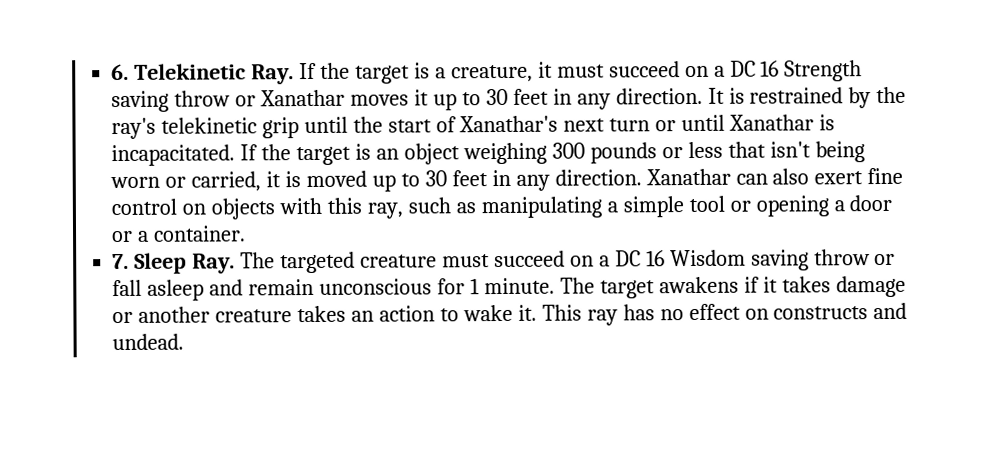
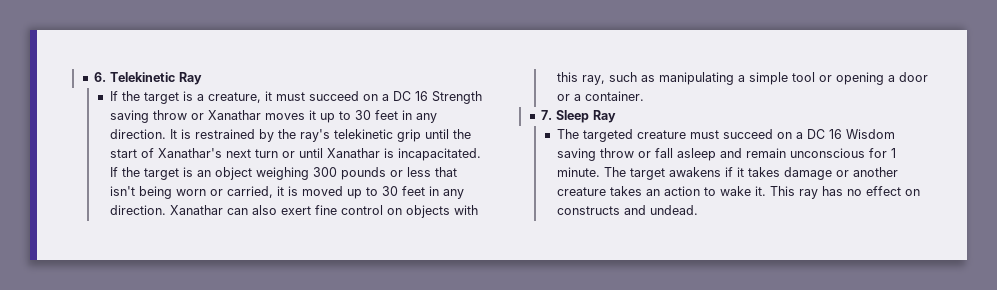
- 6. Telekinetic Ray. If the target is a creature, it must succeed on a DC 16 Strength saving throw or Xanathar moves it up to 30 feet in any direction.
+ 6. Telekinetic Ray
+ If the target is a creature, it must succeed on a DC 16 Strength saving throw or Xanathar moves it up to 30 feet in any direction.
- 7. Sleep Ray. The targeted creature must succeed on a DC 16 Wisdom saving throw or fall asleep and remain unconscious for 1 minute.
+ 7. Sleep Ray
+ The targeted creature must succeed on a DC 16 Wisdom saving throw or fall asleep and remain unconscious for 1 minute.

